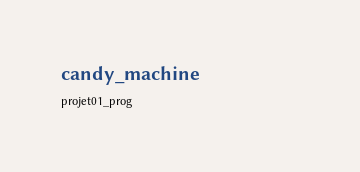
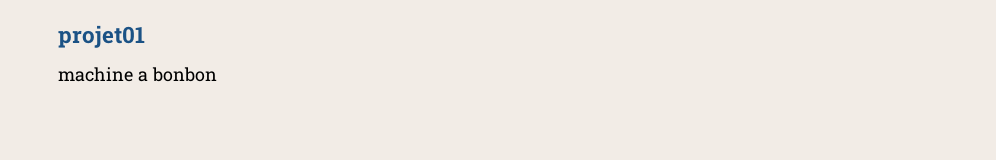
- candy_machine
- projet01_prog
+ projet01
+ machine a bonbon

